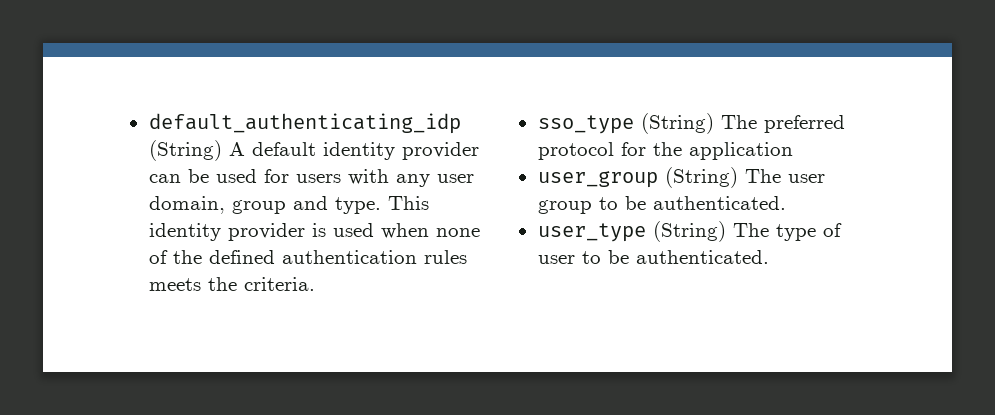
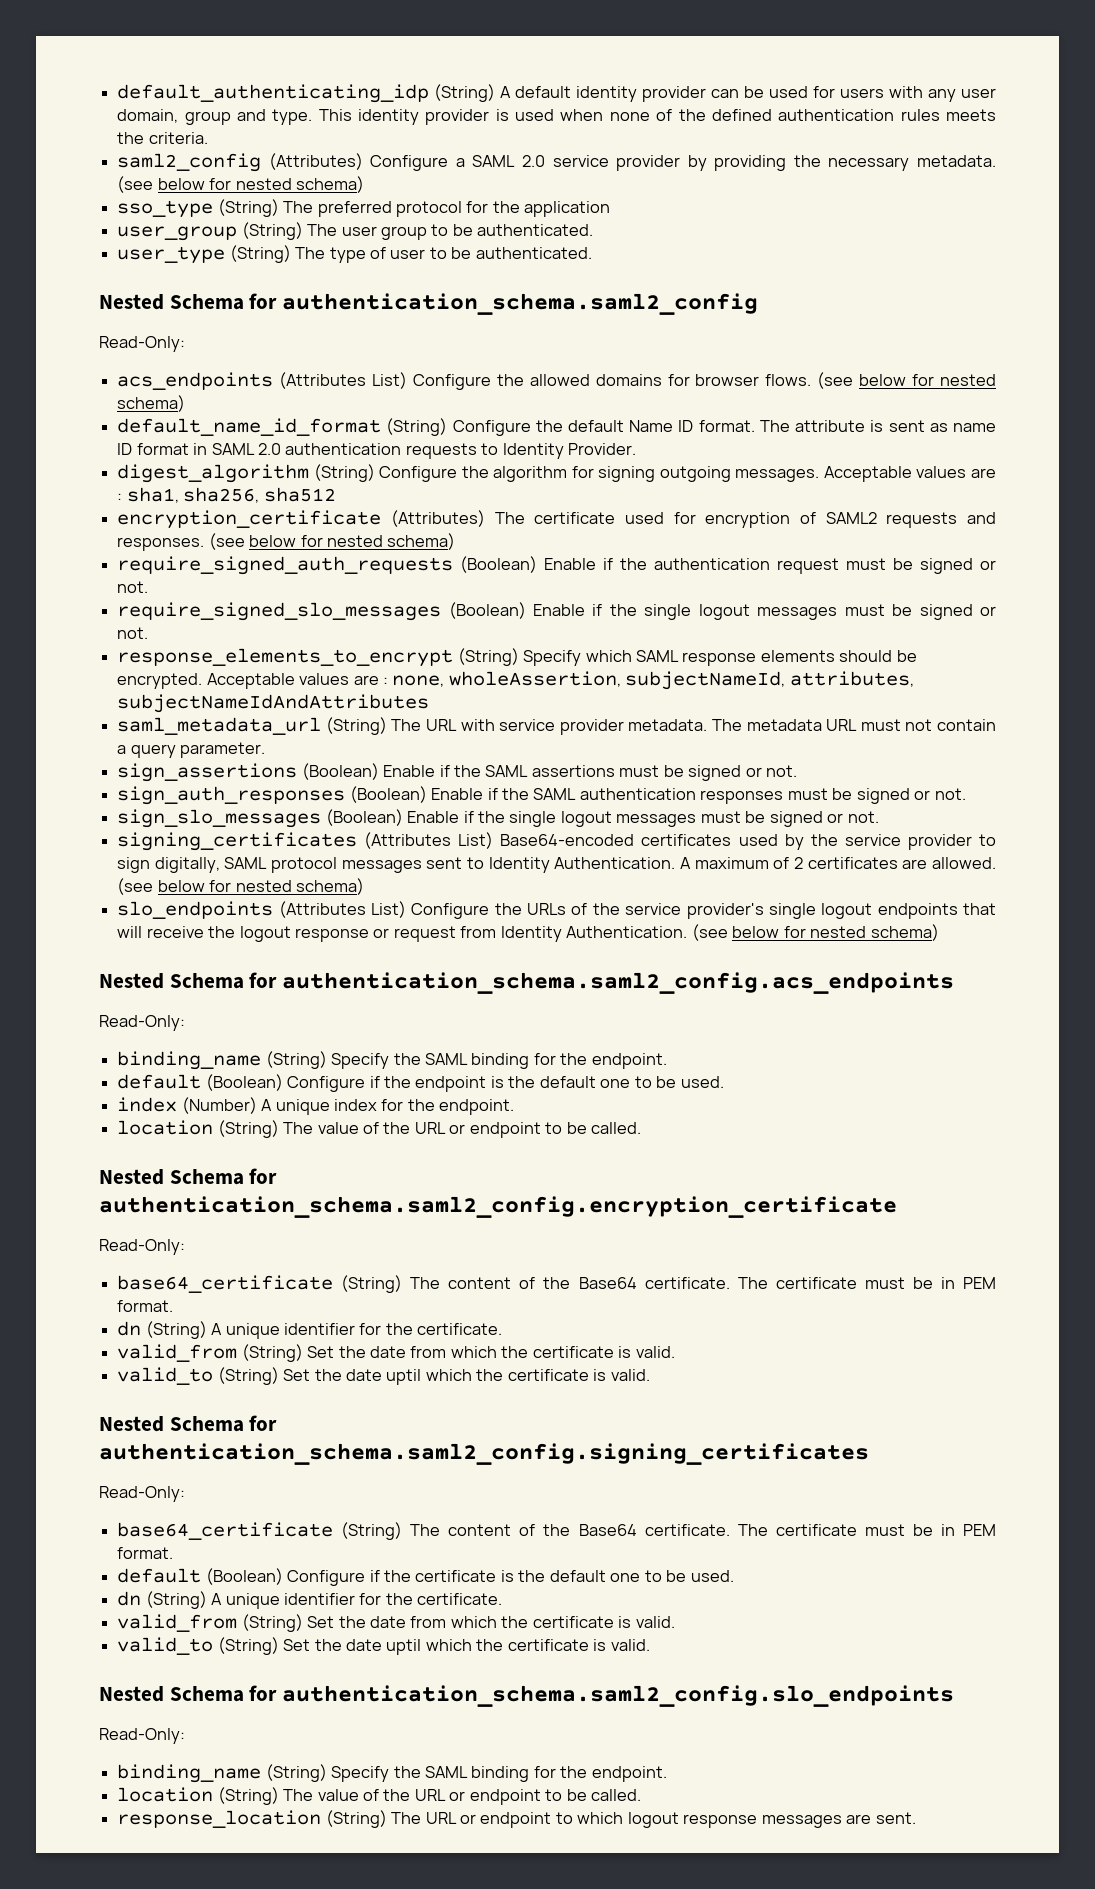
+ saml2_config (Attributes) Configure a SAML 2.0 service provider by providing the necessary metadata. (see below for nested schema)
+ Nested Schema for authentication_schema.saml2_config
+ Read-Only:
+ acs_endpoints (Attributes List) Configure the allowed domains for browser flows. (see below for nested schema)
+ default_name_id_format (String) Configure the default Name ID format. The attribute is sent as name ID format in SAML 2.0 authentication requests to Identity Provider.
+ digest_algorithm (String) Configure the algorithm for signing outgoing messages. Acceptable values are : sha1, sha256, sha512
+ encryption_certificate (Attributes) The certificate used for encryption of SAML2 requests and responses. (see below for nested schema)
+ require_signed_auth_requests (Boolean) Enable if the authentication request must be signed or not.
+ require_signed_slo_messages (Boolean) Enable if the single logout messages must be signed or not.
+ response_elements_to_encrypt (String) Specify which SAML response elements should be encrypted. Acceptable values are : none, wholeAssertion, subjectNameId, attributes, subjectNameIdAndAttributes
+ saml_metadata_url (String) The URL with service provider metadata. The metadata URL must not contain a query parameter.
+ sign_assertions (Boolean) Enable if the SAML assertions must be signed or not.
+ sign_auth_responses (Boolean) Enable if the SAML authentication responses must be signed or not.
+ sign_slo_messages (Boolean) Enable if the single logout messages must be signed or not.
+ signing_certificates (Attributes List) Base64-encoded certificates used by the service provider to sign digitally, SAML protocol messages sent to Identity Authentication. A maximum of 2 certificates are allowed. (see below for nested schema)
+ slo_endpoints (Attributes List) Configure the URLs of the service provider's single logout endpoints that will receive the logout response or request from Identity Authentication. (see below for nested schema)
+ Nested Schema for authentication_schema.saml2_config.acs_endpoints
+ Read-Only:
+ binding_name (String) Specify the SAML binding for the endpoint.
+ default (Boolean) Configure if the endpoint is the default one to be used.
+ index (Number) A unique index for the endpoint.
+ location (String) The value of the URL or endpoint to be called.
+ Nested Schema for authentication_schema.saml2_config.encryption_certificate
+ Read-Only:
+ base64_certificate (String) The content of the Base64 certificate. The certificate must be in PEM format.
+ dn (String) A unique identifier for the certificate.
+ valid_from (String) Set the date from which the certificate is valid.
+ valid_to (String) Set the date uptil which the certificate is valid.
+ Nested Schema for authentication_schema.saml2_config.signing_certificates
+ Read-Only:
+ base64_certificate (String) The content of the Base64 certificate. The certificate must be in PEM format.
+ default (Boolean) Configure if the certificate is the default one to be used.
+ dn (String) A unique identifier for the certificate.
+ valid_from (String) Set the date from which the certificate is valid.
+ valid_to (String) Set the date uptil which the certificate is valid.
+ Nested Schema for authentication_schema.saml2_config.slo_endpoints
+ Read-Only:
+ binding_name (String) Specify the SAML binding for the endpoint.
+ location (String) The value of the URL or endpoint to be called.
+ response_location (String) The URL or endpoint to which logout response messages are sent.

